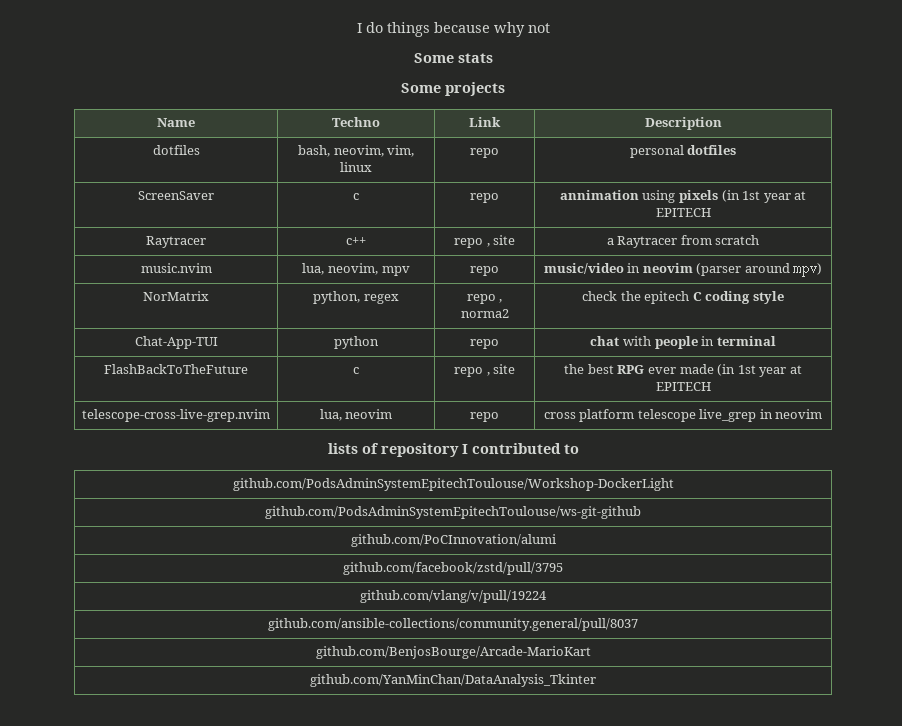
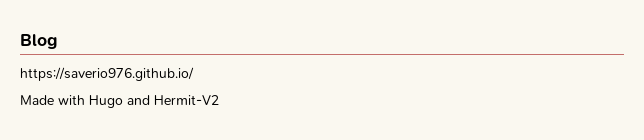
- I do things because why not
- Some stats
- Some projects
- Name | Techno | Link | Description
- dotfiles | bash, neovim, vim, linux | repo | personal dotfiles
- ScreenSaver | c | repo | annimation using pixels (in 1st year at EPITECH
- Raytracer | c++ | repo , site | a Raytracer from scratch
- music.nvim | lua, neovim, mpv | repo | music/video in neovim (parser around mpv)
- NorMatrix | python, regex | repo , norma2 | check the epitech C coding style
- Chat-App-TUI | python | repo | chat with people in terminal
- FlashBackToTheFuture | c | repo , site | the best RPG ever made (in 1st year at EPITECH
- telescope-cross-live-grep.nvim | lua, neovim | repo | cross platform telescope live_grep in neovim
- lists of repository I contributed to
- github.com/PodsAdminSystemEpitechToulouse/Workshop-DockerLight
- github.com/PodsAdminSystemEpitechToulouse/ws-git-github
- github.com/PoCInnovation/alumi
- github.com/facebook/zstd/pull/3795
- github.com/vlang/v/pull/19224
- github.com/ansible-collections/community.general/pull/8037
- github.com/BenjosBourge/Arcade-MarioKart
- github.com/YanMinChan/DataAnalysis_Tkinter
+ Blog
+ https://saverio976.github.io/
+ Made with Hugo and Hermit-V2

